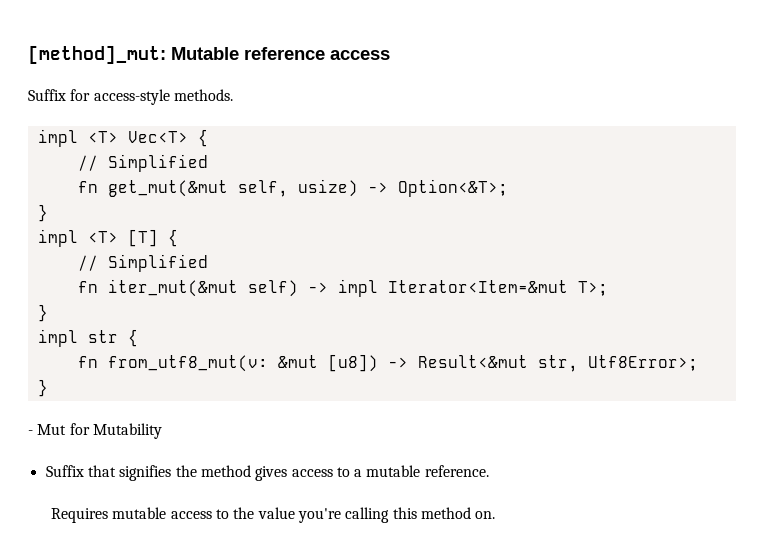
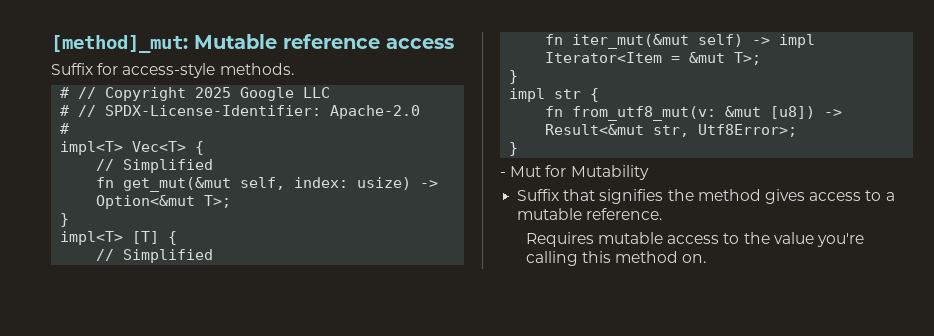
- impl <T> Vec<T> {
+ # // Copyright 2025 Google LLC
+ # // SPDX-License-Identifier: Apache-2.0
+ #
+ impl<T> Vec<T> {
- fn get_mut(&mut self, usize) -> Option<&T>;
+ fn get_mut(&mut self, index: usize) -> Option<&mut T>;
  }
- impl <T> [T] {
+ impl<T> [T] {
- fn iter_mut(&mut self) -> impl Iterator<Item=&mut T>;
+ fn iter_mut(&mut self) -> impl Iterator<Item = &mut T>;

